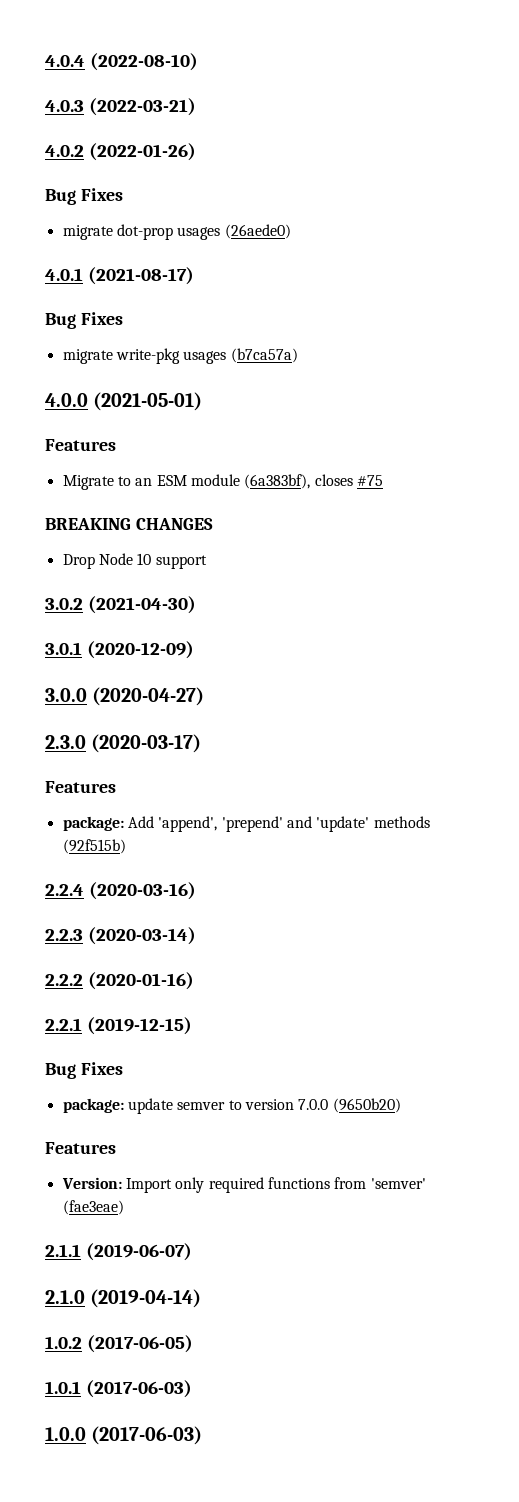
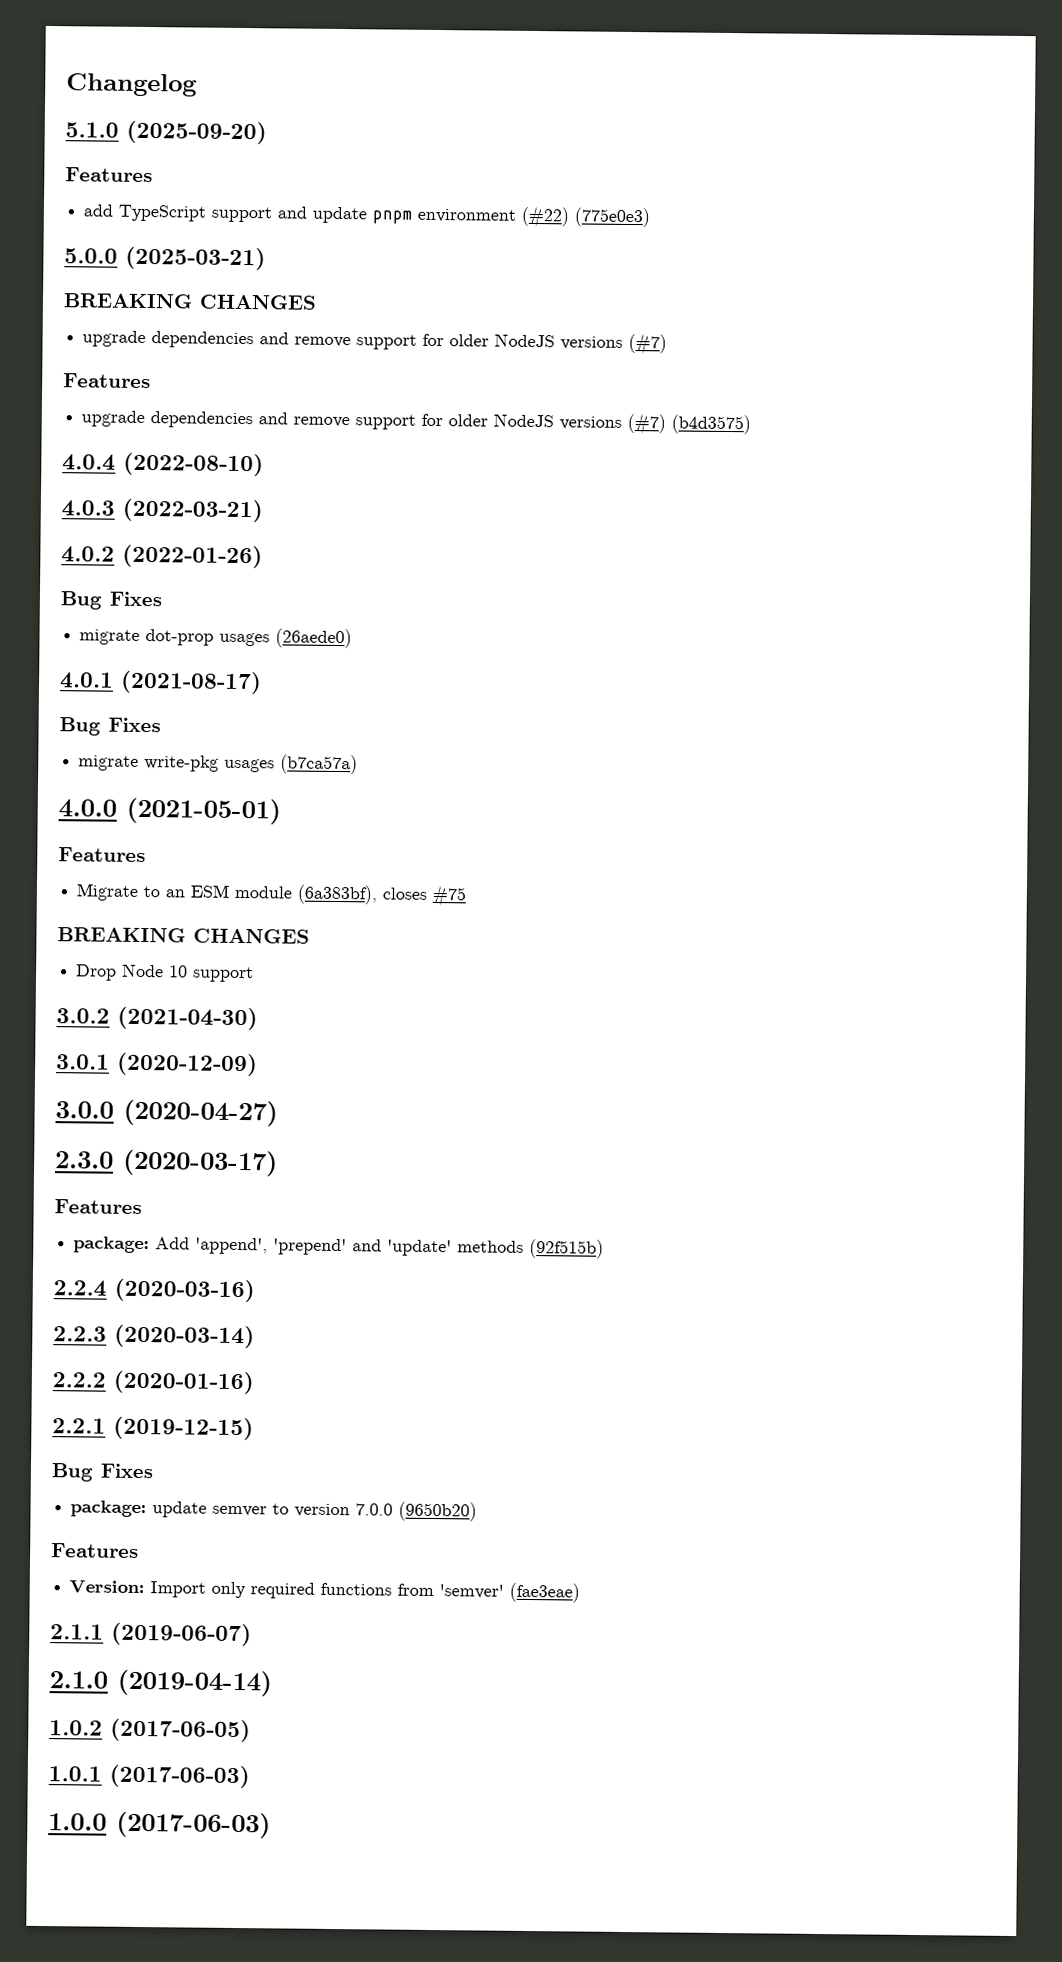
+ Changelog
+ 5.1.0 (2025-09-20)
+ Features
+ add TypeScript support and update pnpm environment (#22) (775e0e3)
+ 5.0.0 (2025-03-21)
+ BREAKING CHANGES
+ upgrade dependencies and remove support for older NodeJS versions (#7)
+ Features
+ upgrade dependencies and remove support for older NodeJS versions (#7) (b4d3575)

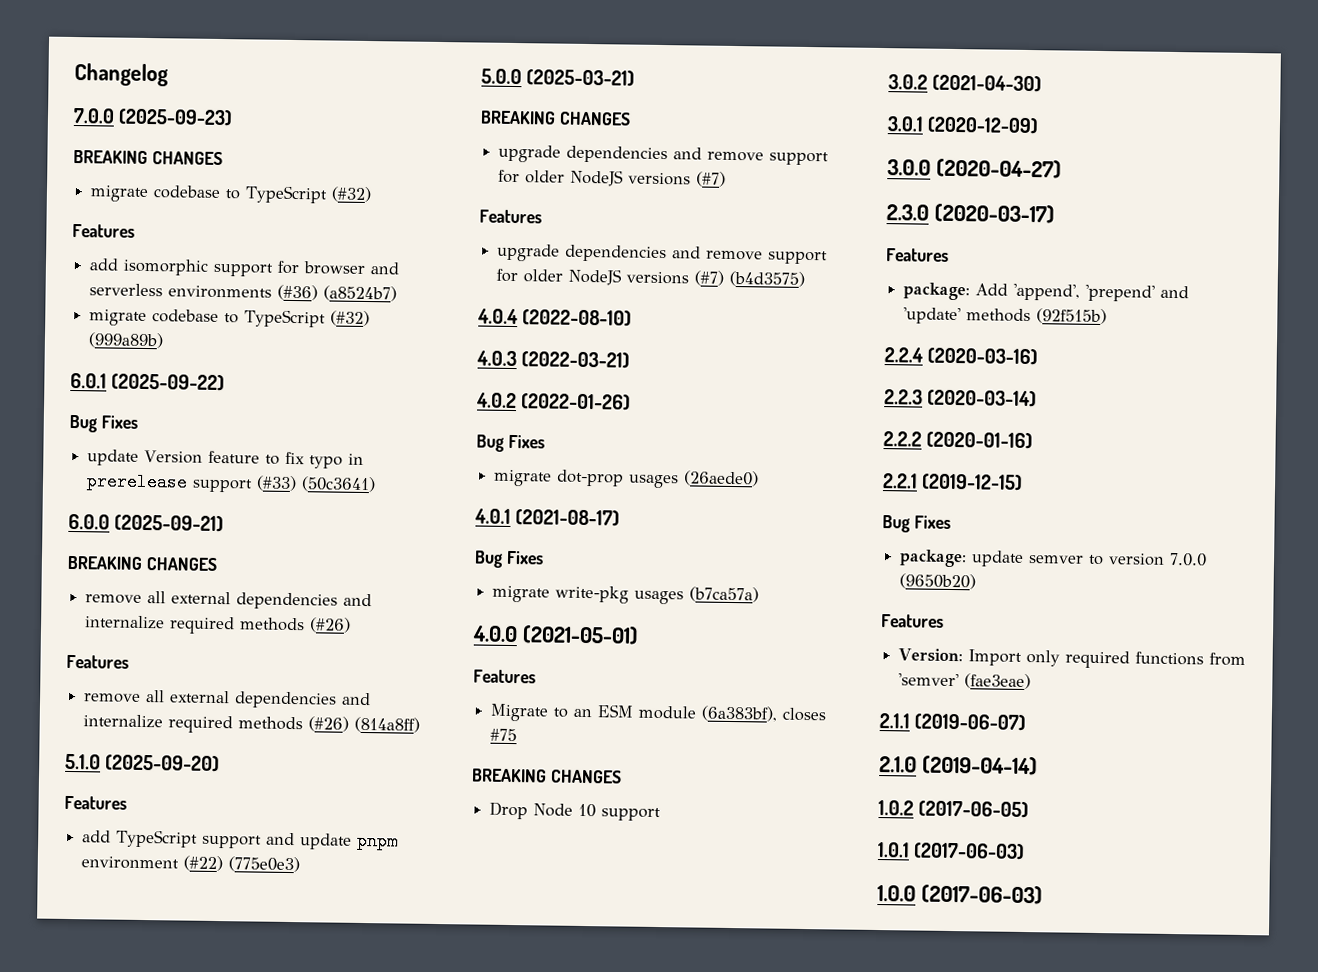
+ 7.0.0 (2025-09-23)
+ BREAKING CHANGES
+ migrate codebase to TypeScript (#32)
+ Features
+ add isomorphic support for browser and serverless environments (#36) (a8524b7)
+ migrate codebase to TypeScript (#32) (999a89b)
+ 6.0.1 (2025-09-22)
+ Bug Fixes
+ update Version feature to fix typo in prerelease support (#33) (50c3641)
+ 6.0.0 (2025-09-21)
+ BREAKING CHANGES
+ remove all external dependencies and internalize required methods (#26)
+ Features
+ remove all external dependencies and internalize required methods (#26) (814a8ff)

